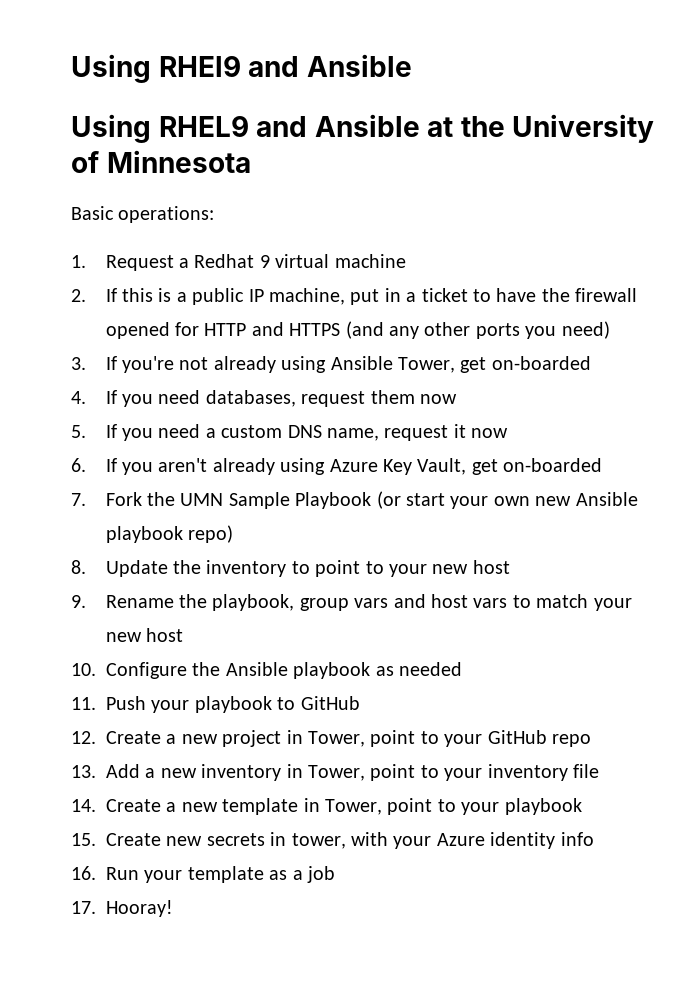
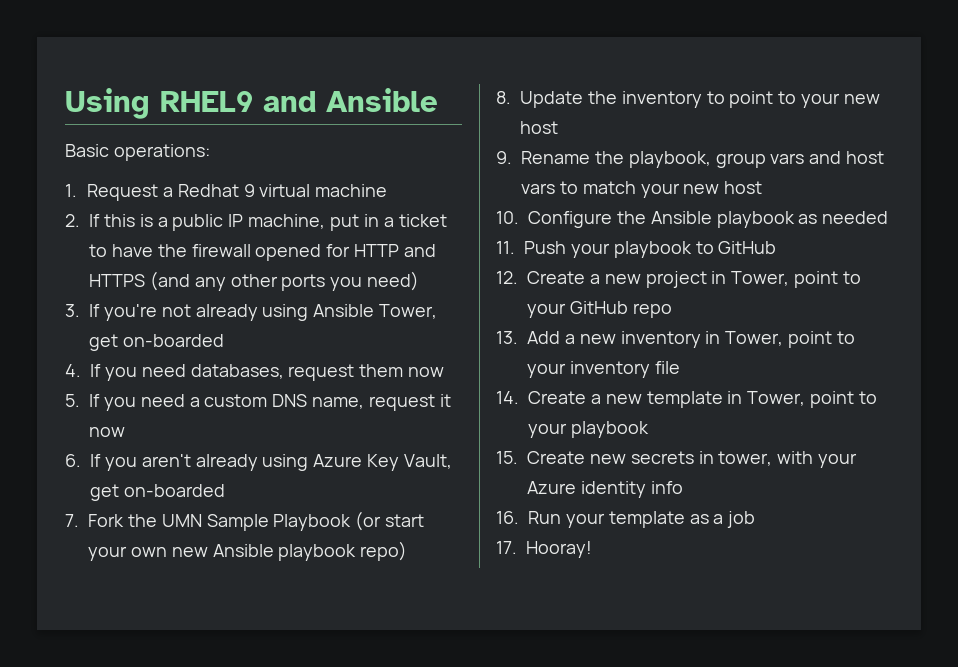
- Using RHEl9 and Ansible
- Using RHEL9 and Ansible at the University of Minnesota
+ Using RHEL9 and Ansible

